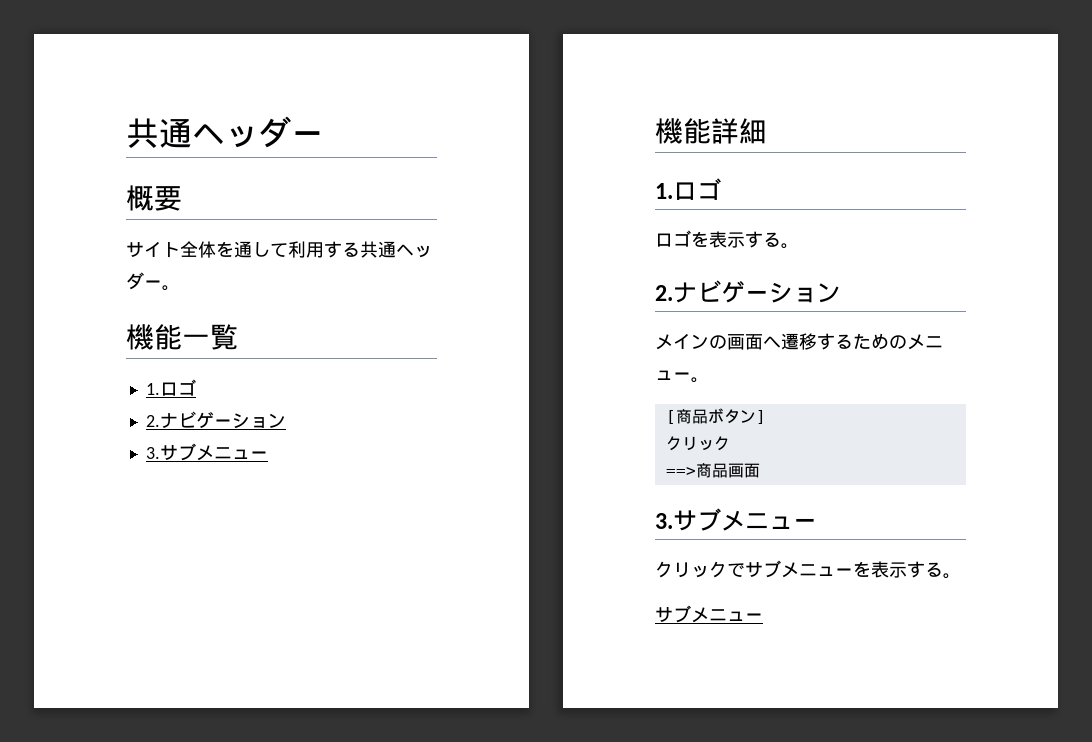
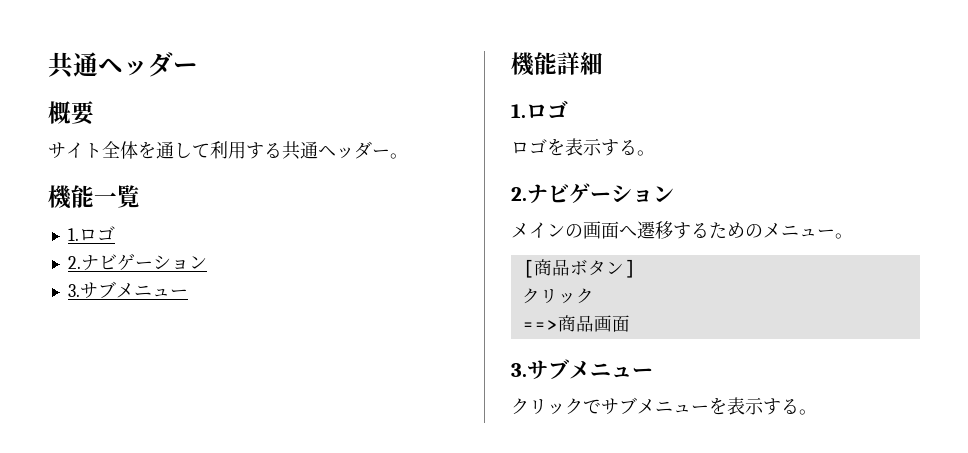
  クリックでサブメニューを表示する。
- サブメニュー

